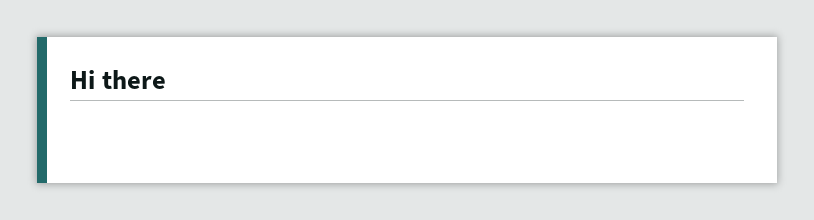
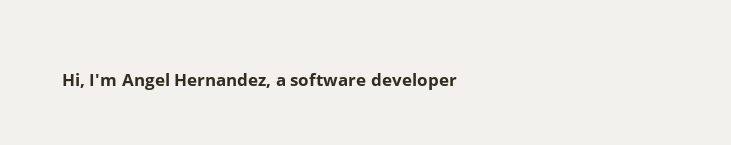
- Hi there
+ Hi, I'm Angel Hernandez, a software developer

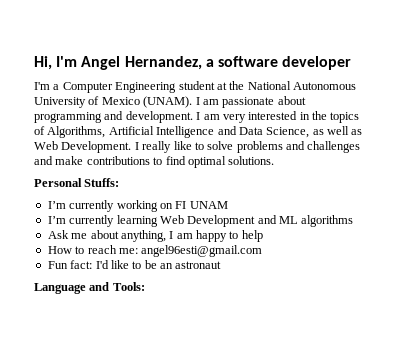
+ I'm a Computer Engineering student at the National Autonomous University of Mexico (UNAM). I am passionate about programming and development. I am very interested in the topics of Algorithms, Artificial Intelligence and Data Science, as well as Web Development. I really like to solve problems and challenges and make contributions to find optimal solutions.
+ Personal Stuffs:
+ I’m currently working on FI UNAM
+ I’m currently learning Web Development and ML algorithms
+ Ask me about anything, I am happy to help
+ How to reach me: angel96esti@gmail.com
+ Fun fact: I'd like to be an astronaut
+ Language and Tools:

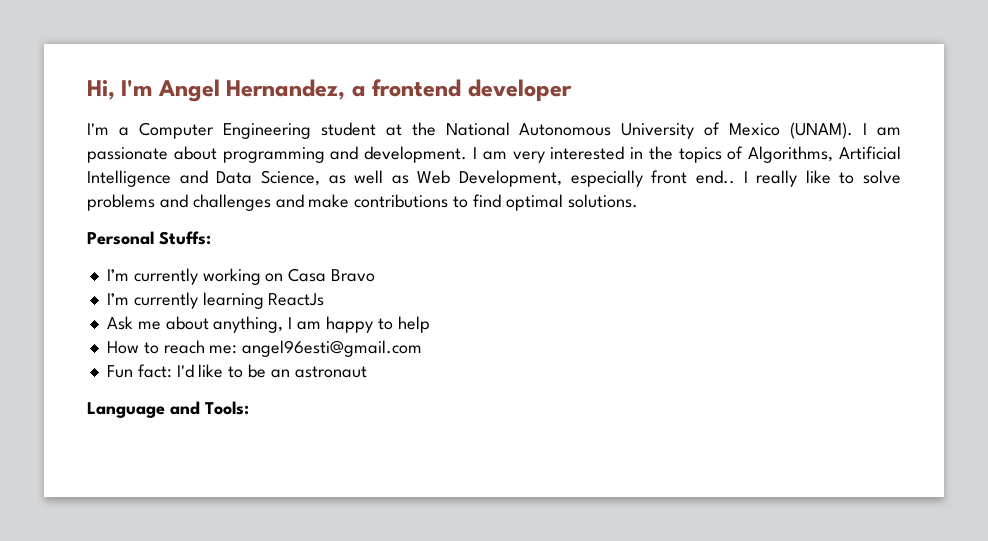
- Hi, I'm Angel Hernandez, a software developer
+ Hi, I'm Angel Hernandez, a frontend developer
- I am very interested in the topics of Algorithms, Artificial Intelligence and Data Science, as well as Web Development.
+ I am very interested in the topics of Algorithms, Artificial Intelligence and Data Science, as well as Web Development, especially front end..
- I’m currently working on FI UNAM
+ I’m currently working on Casa Bravo
- I’m currently learning Web Development and ML algorithms
+ I’m currently learning ReactJs

